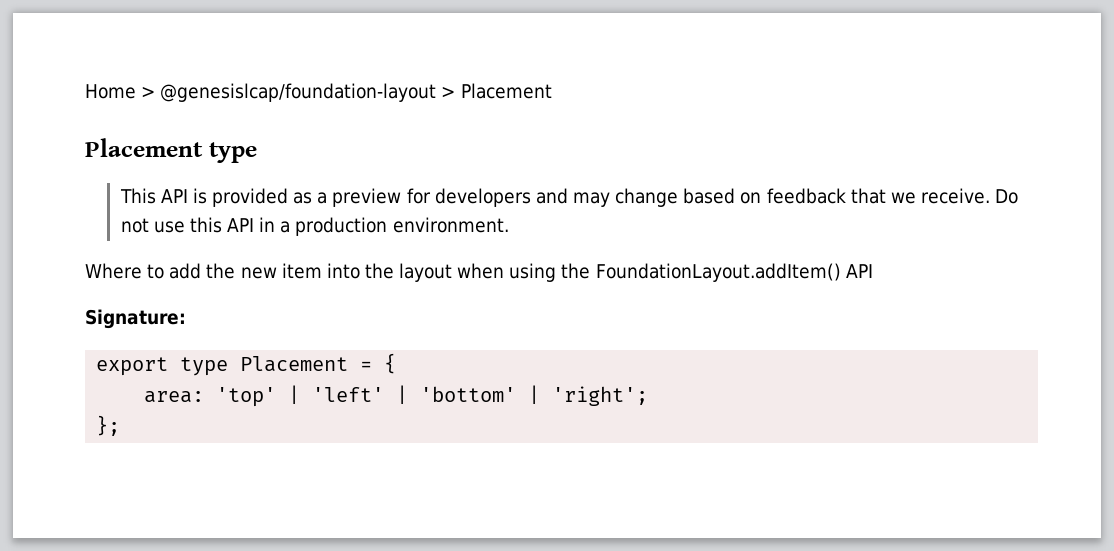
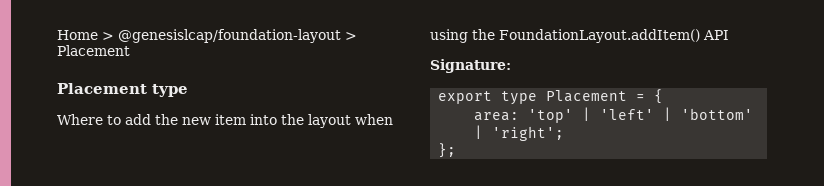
- This API is provided as a preview for developers and may change based on feedback that we receive. Do not use this API in a production environment.

